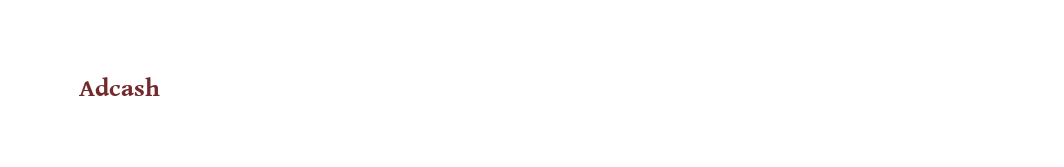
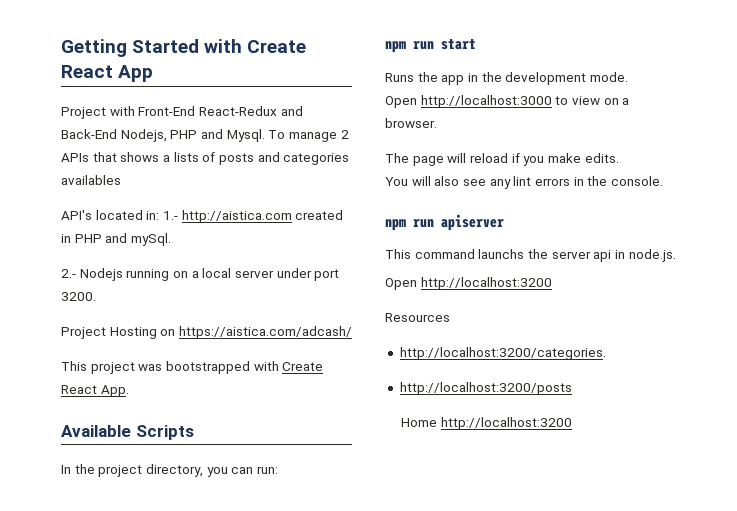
- Adcash
+ Getting Started with Create React App
+ Project with Front-End React-Redux and Back-End Nodejs, PHP and Mysql. To manage 2 APIs that shows a lists of posts and categories availables
+ API's located in: 1.- http://aistica.com created in PHP and mySql.
+ 2.- Nodejs running on a local server under port 3200.
+ Project Hosting on https://aistica.com/adcash/
+ This project was bootstrapped with Create React App.
+ Available Scripts
+ In the project directory, you can run:
+ npm run start
+ Runs the app in the development mode.
+ Open http://localhost:3000 to view on a browser.
+ The page will reload if you make edits.
+ You will also see any lint errors in the console.
+ npm run apiserver
+ This command launchs the server api in node.js.
+ Open http://localhost:3200
+ Resources
+ http://localhost:3200/categories.
+ http://localhost:3200/posts
+ Home http://localhost:3200

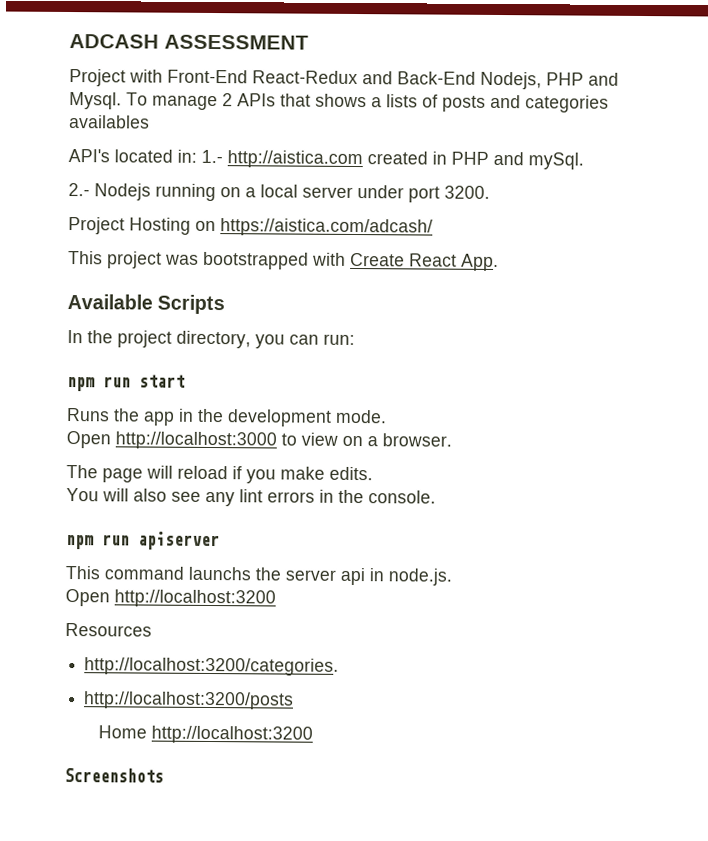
- Getting Started with Create React App
+ ADCASH ASSESSMENT
+ Screenshots

